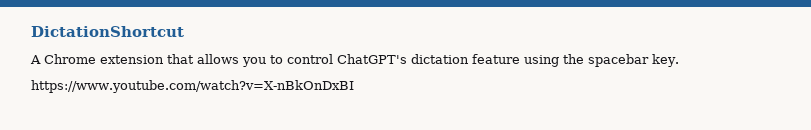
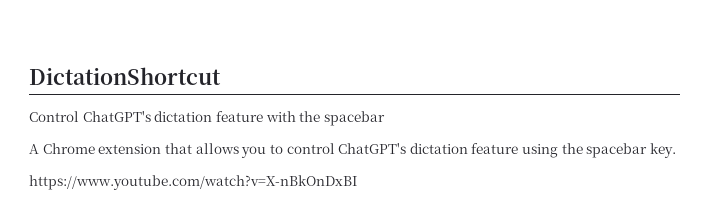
+ Control ChatGPT's dictation feature with the spacebar

